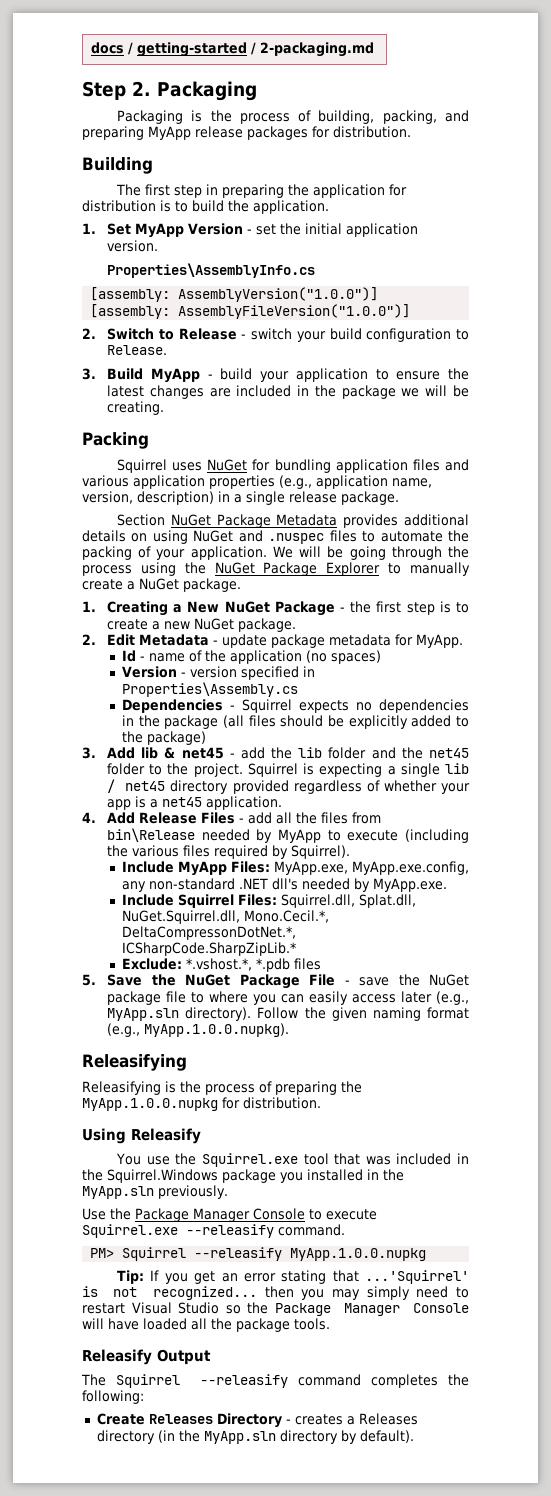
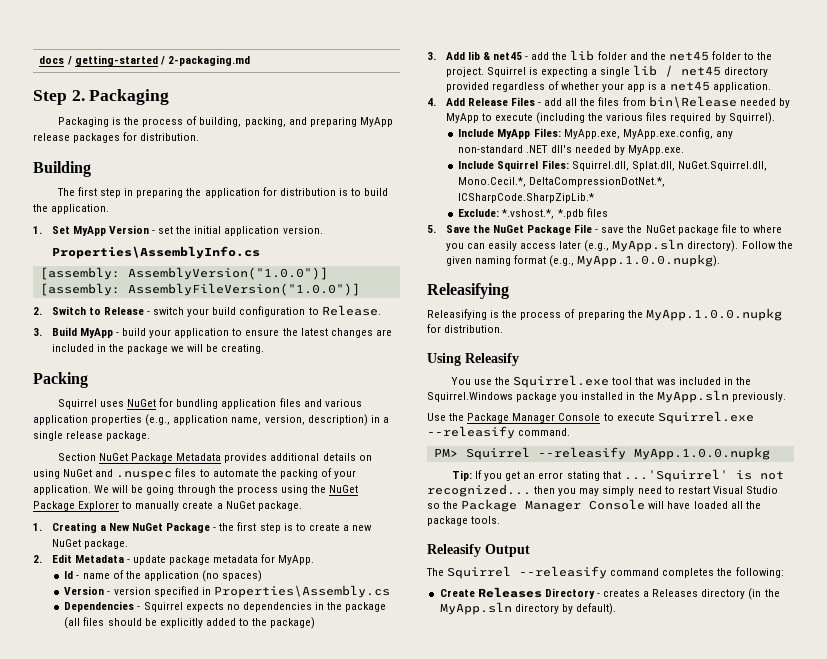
- Include Squirrel Files: Squirrel.dll, Splat.dll, NuGet.Squirrel.dll, Mono.Cecil.*, DeltaCompressonDotNet.*, ICSharpCode.SharpZipLib.*
+ Include Squirrel Files: Squirrel.dll, Splat.dll, NuGet.Squirrel.dll, Mono.Cecil.*, DeltaCompressionDotNet.*, ICSharpCode.SharpZipLib.*

